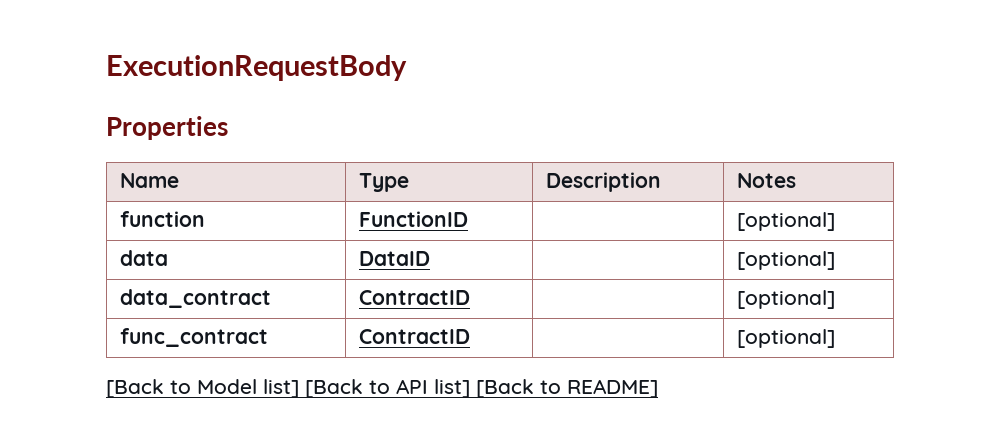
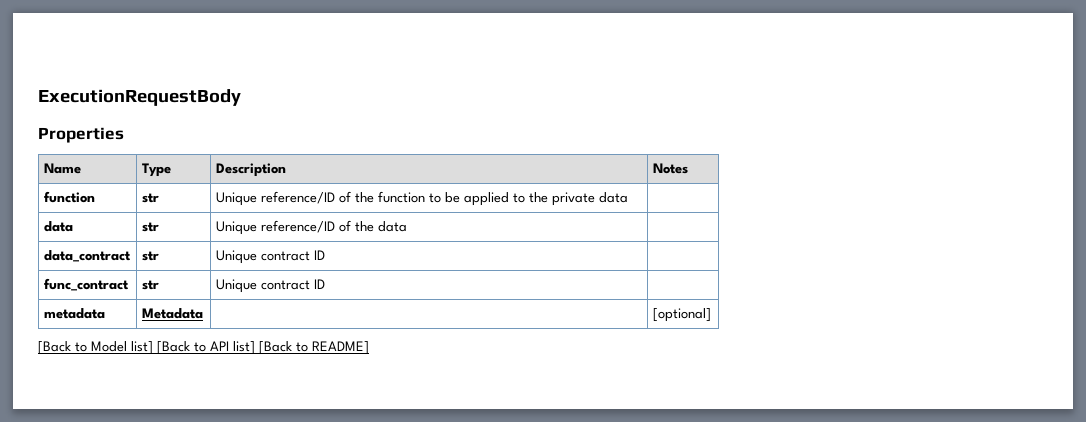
- function | FunctionID | | [optional]
- data | DataID | | [optional]
- data_contract | ContractID | | [optional]
- func_contract | ContractID | | [optional]
+ function | str | Unique reference/ID of the function to be applied to the private data |
+ data | str | Unique reference/ID of the data |
+ data_contract | str | Unique contract ID |
+ func_contract | str | Unique contract ID |
+ metadata | Metadata | | [optional]

